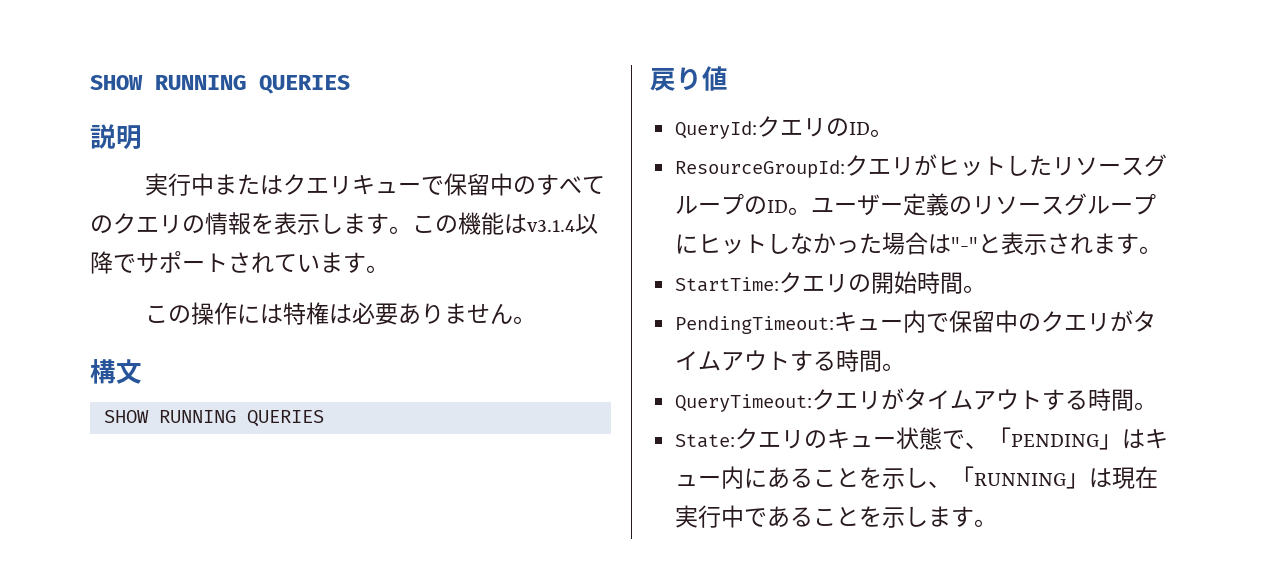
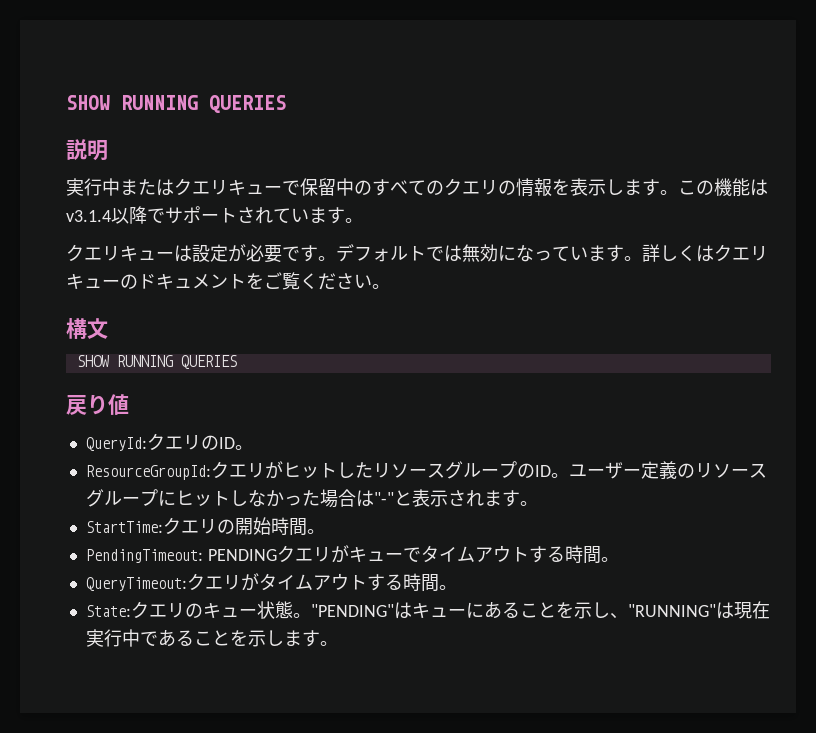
- この操作には特権は必要ありません。
+ クエリキューは設定が必要です。デフォルトでは無効になっています。詳しくはクエリキューのドキュメントをご覧ください。
- PendingTimeout:キュー内で保留中のクエリがタイムアウトする時間。
+ PendingTimeout: PENDINGクエリがキューでタイムアウトする時間。
- State:クエリのキュー状態で、「PENDING」はキュー内にあることを示し、「RUNNING」は現在実行中であることを示します。
+ State:クエリのキュー状態。"PENDING"はキューにあることを示し、"RUNNING"は現在実行中であることを示します。

